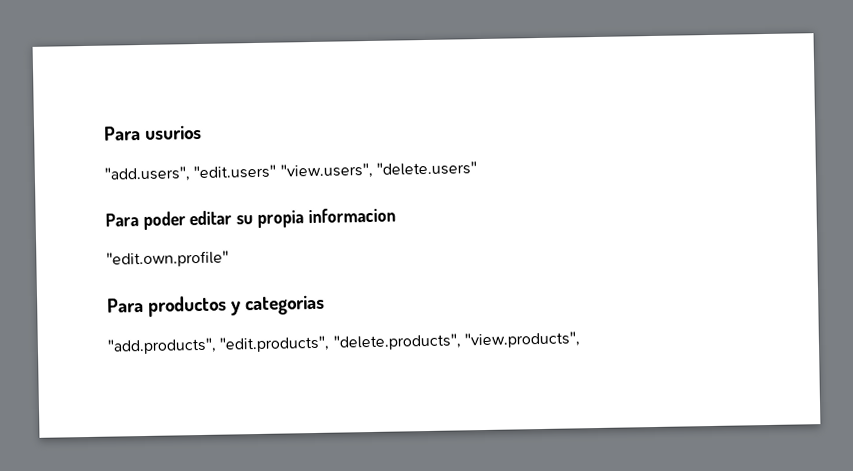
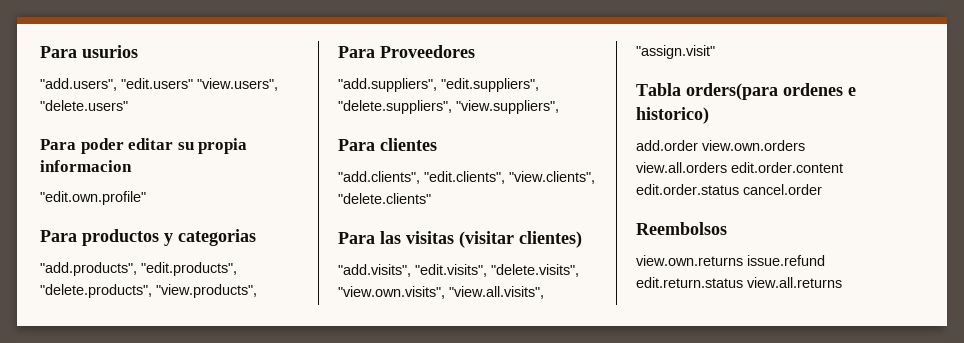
+ Para Proveedores
+ "add.suppliers", "edit.suppliers", "delete.suppliers", "view.suppliers",
+ Para clientes
+ "add.clients", "edit.clients", "view.clients", "delete.clients"
+ Para las visitas (visitar clientes)
+ "add.visits", "edit.visits", "delete.visits", "view.own.visits", "view.all.visits", "assign.visit"
+ Tabla orders(para ordenes e historico)
+ add.order view.own.orders view.all.orders edit.order.content edit.order.status cancel.order
+ Reembolsos
+ view.own.returns issue.refund edit.return.status view.all.returns

